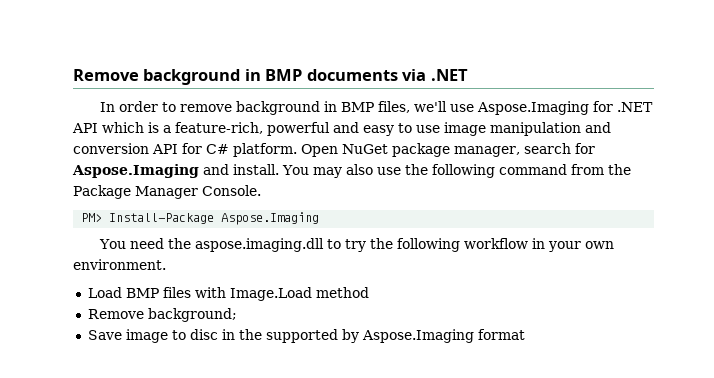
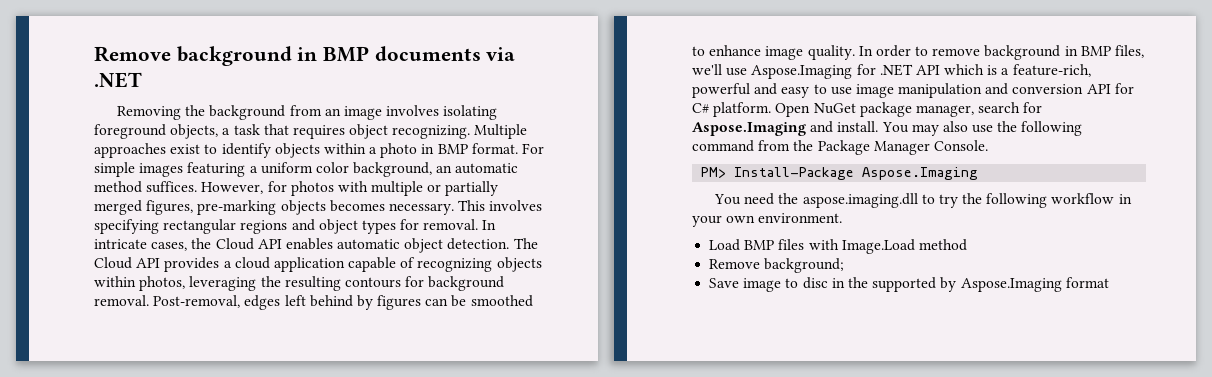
+ Removing the background from an image involves isolating foreground objects, a task that requires object recognizing. Multiple approaches exist to identify objects within a photo in BMP format. For simple images featuring a uniform color background, an automatic method suffices. However, for photos with multiple or partially merged figures, pre-marking objects becomes necessary. This involves specifying rectangular regions and object types for removal. In intricate cases, the Cloud API enables automatic object detection. The Cloud API provides a cloud application capable of recognizing objects within photos, leveraging the resulting contours for background removal. Post-removal, edges left behind by figures can be smoothed to enhance image quality.

